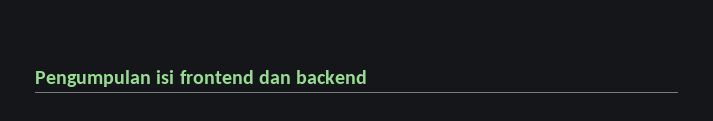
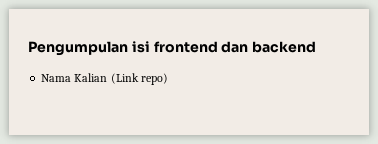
+ Nama Kalian (Link repo)

